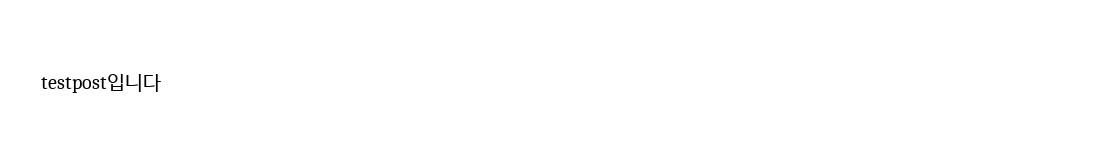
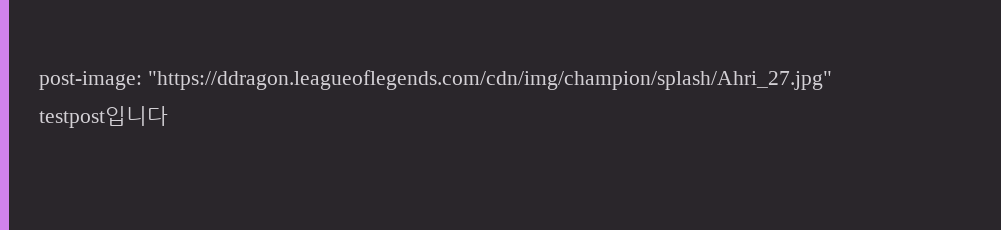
- testpost입니다
+ post-image: "https://ddragon.leagueoflegends.com/cdn/img/champion/splash/Ahri_27.jpg" testpost입니다

